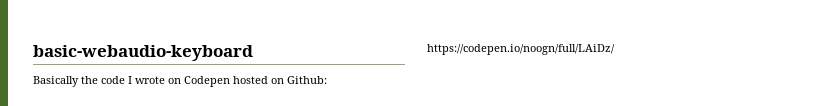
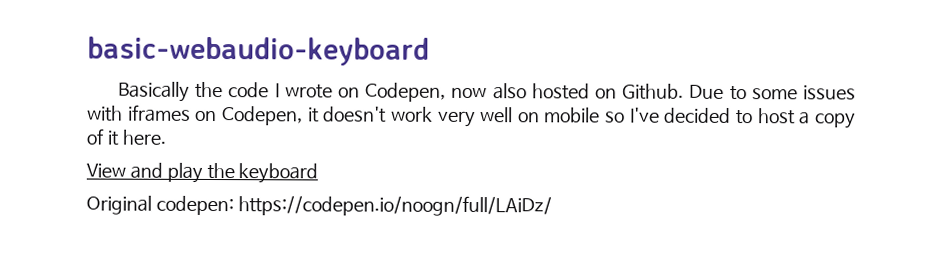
- Basically the code I wrote on Codepen hosted on Github: https://codepen.io/noogn/full/LAiDz/
+ Basically the code I wrote on Codepen, now also hosted on Github. Due to some issues with iframes on Codepen, it doesn't work very well on mobile so I've decided to host a copy of it here.
+ View and play the keyboard
+ Original codepen: https://codepen.io/noogn/full/LAiDz/

